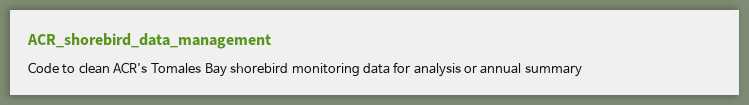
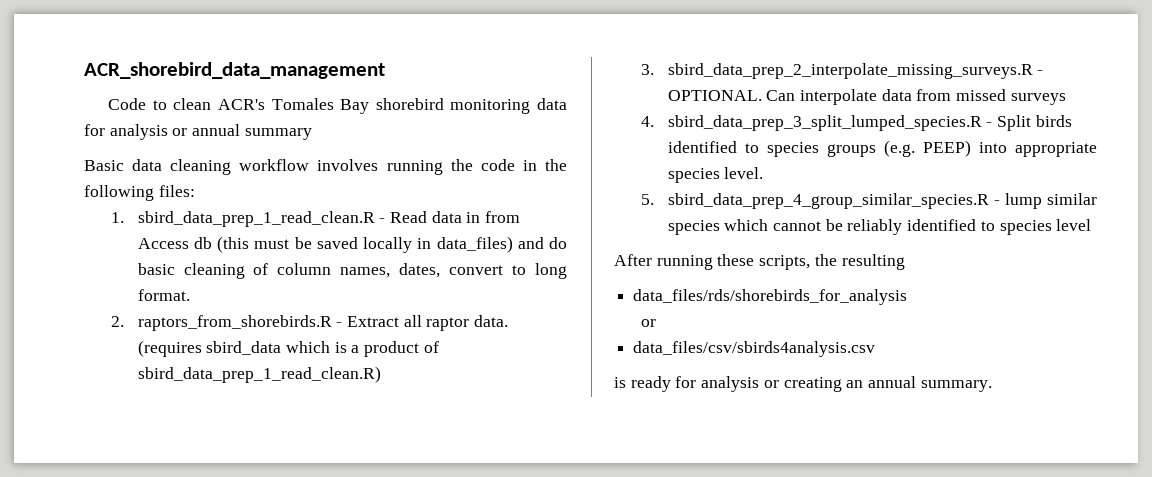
+ Basic data cleaning workflow involves running the code in the following files:
+ 1. sbird_data_prep_1_read_clean.R - Read data in from Access db (this must be saved locally in data_files) and do basic cleaning of column names, dates, convert to long format.
+ 2. raptors_from_shorebirds.R - Extract all raptor data. (requires sbird_data which is a product of sbird_data_prep_1_read_clean.R)
+ 3. sbird_data_prep_2_interpolate_missing_surveys.R - OPTIONAL. Can interpolate data from missed surveys
+ 4. sbird_data_prep_3_split_lumped_species.R - Split birds identified to species groups (e.g. PEEP) into appropriate species level.
+ 5. sbird_data_prep_4_group_similar_species.R - lump similar species which cannot be reliably identified to species level
+ After running these scripts, the resulting
+ data_files/rds/shorebirds_for_analysis
+ or
+ data_files/csv/sbirds4analysis.csv
+ is ready for analysis or creating an annual summary.

